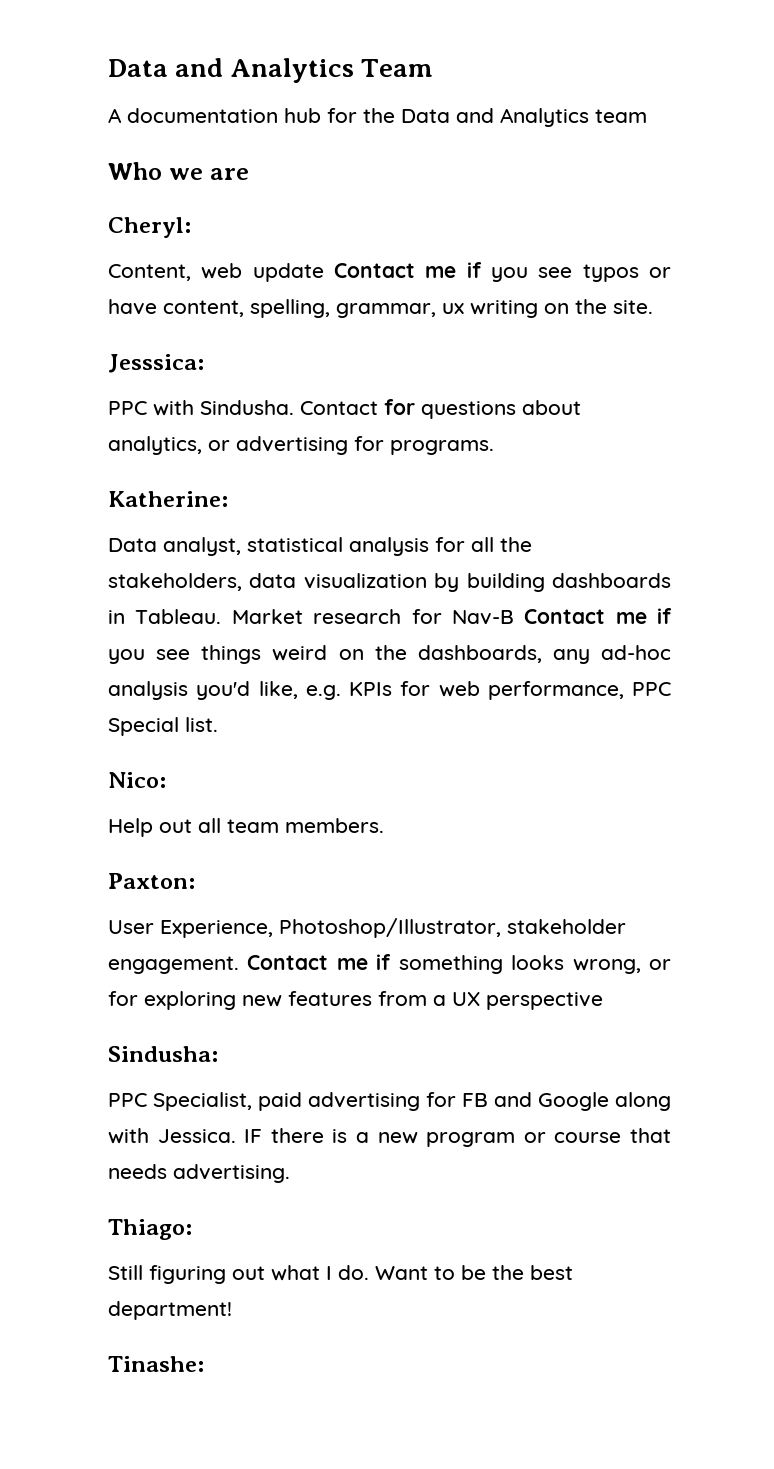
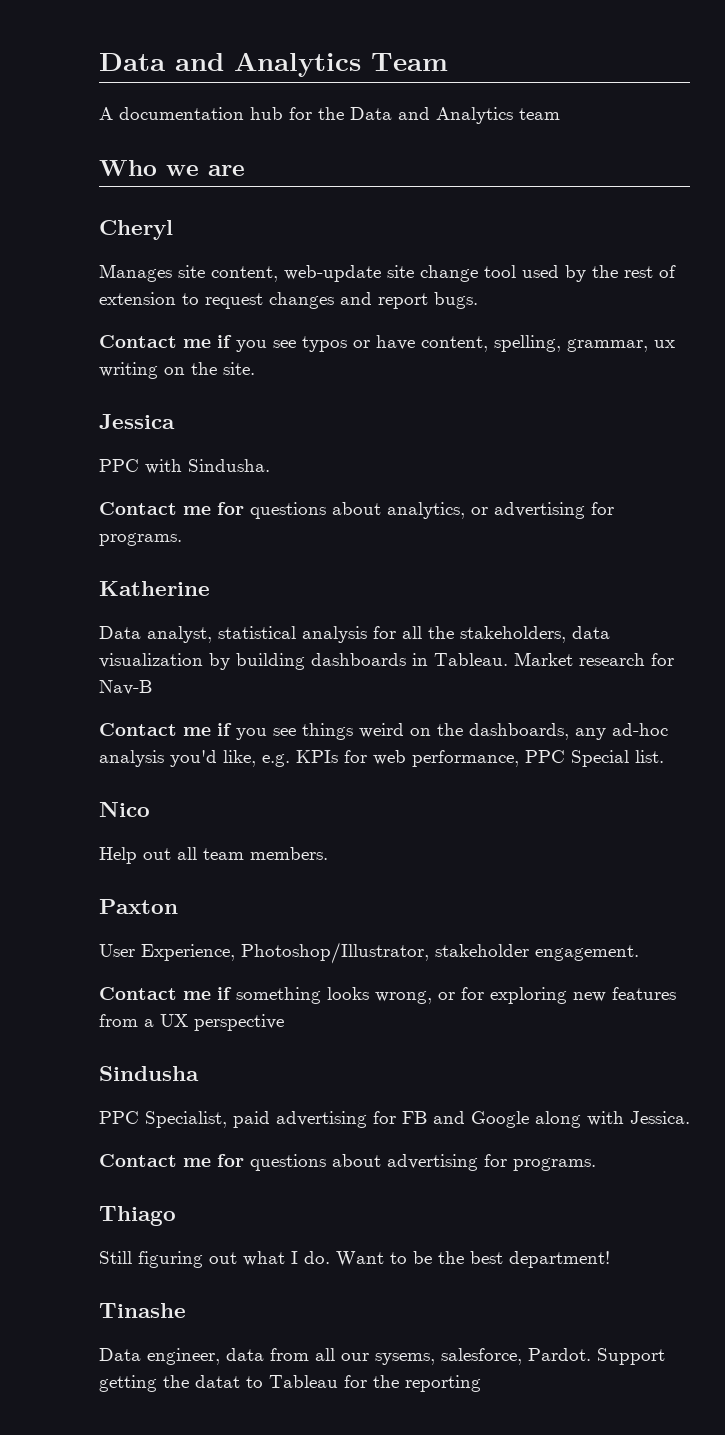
- Cheryl:
- Content, web update Contact me if you see typos or have content, spelling, grammar, ux writing on the site.
+ Cheryl
+ Manages site content, web-update site change tool used by the rest of extension to request changes and report bugs.
+ Contact me if you see typos or have content, spelling, grammar, ux writing on the site.
- Jesssica:
+ Jessica
- PPC with Sindusha. Contact for questions about analytics, or advertising for programs.
+ PPC with Sindusha.
+ Contact me for questions about analytics, or advertising for programs.
- Katherine:
+ Katherine
- Market research for Nav-B Contact me if you see things weird on the dashboards, any ad-hoc analysis you'd like, e.g. KPIs for web performance, PPC Special list.
+ Market research for Nav-B
+ Contact me if you see things weird on the dashboards, any ad-hoc analysis you'd like, e.g. KPIs for web performance, PPC Special list.
- Nico:
+ Nico
- Paxton:
+ Paxton
- User Experience, Photoshop/Illustrator, stakeholder engagement. Contact me if something looks wrong, or for exploring new features from a UX perspective
+ User Experience, Photoshop/Illustrator, stakeholder engagement.
+ Contact me if something looks wrong, or for exploring new features from a UX perspective
- Sindusha:
+ Sindusha
- PPC Specialist, paid advertising for FB and Google along with Jessica. IF there is a new program or course that needs advertising.
- Thiago:
+ PPC Specialist, paid advertising for FB and Google along with Jessica.
+ Contact me for questions about advertising for programs.
+ Thiago
- Tinashe:
+ Tinashe
+ Data engineer, data from all our sysems, salesforce, Pardot. Support getting the datat to Tableau for the reporting

